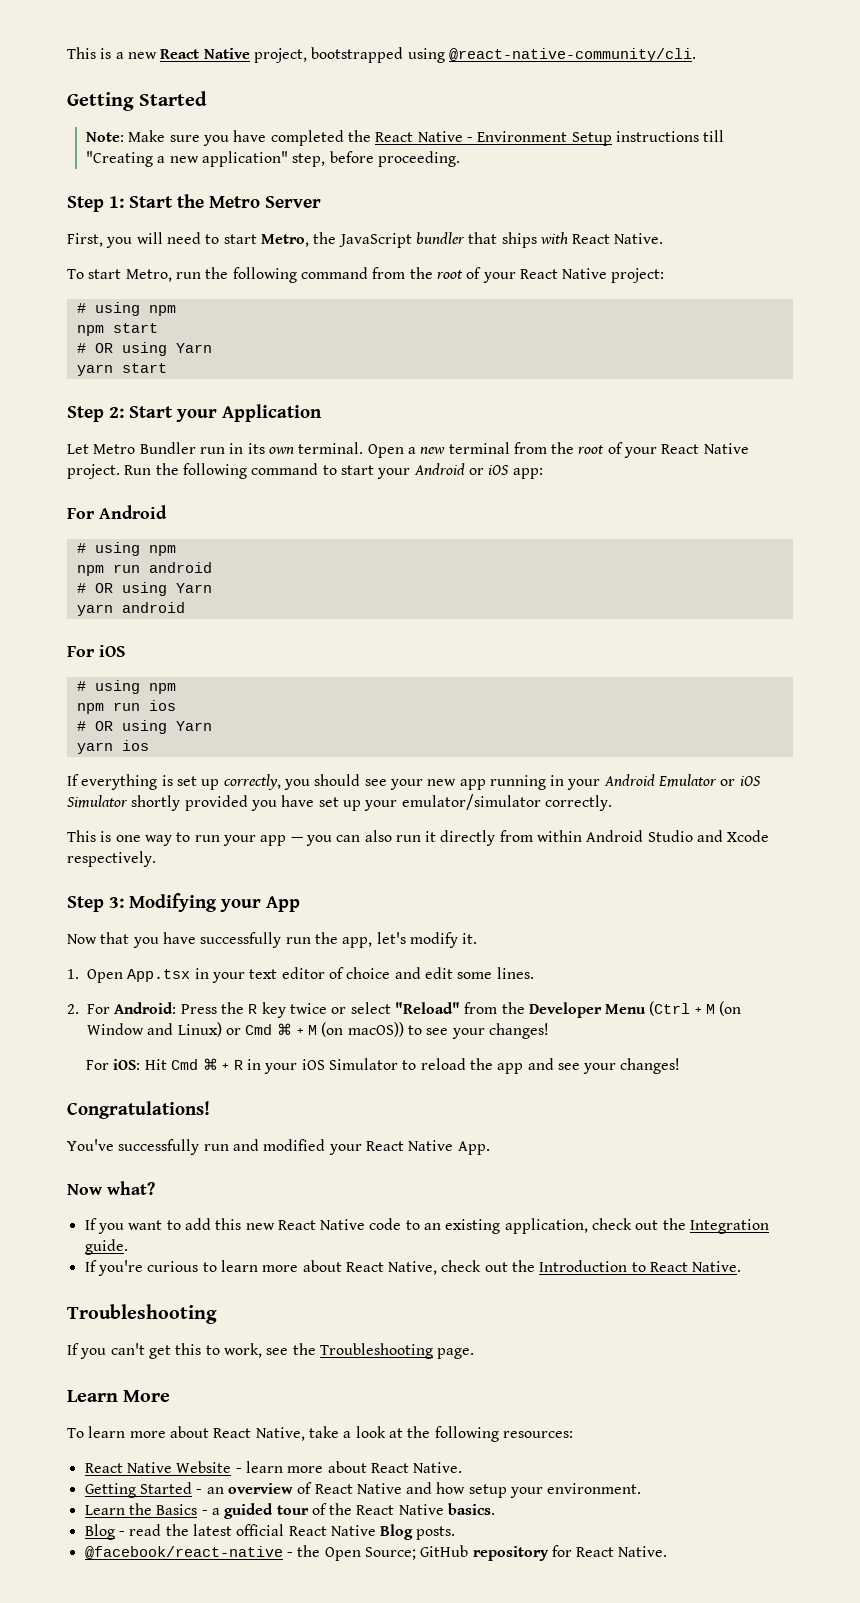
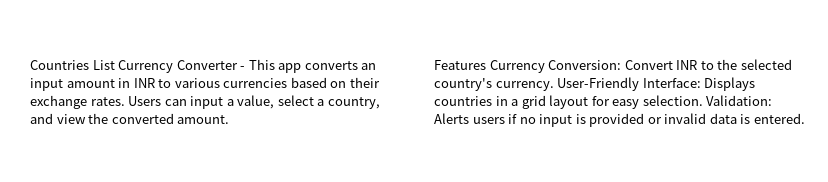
- This is a new React Native project, bootstrapped using @react-native-community/cli.
- Getting Started
- Note: Make sure you have completed the React Native - Environment Setup instructions till "Creating a new application" step, before proceeding.
- Step 1: Start the Metro Server
- First, you will need to start Metro, the JavaScript bundler that ships with React Native.
- To start Metro, run the following command from the root of your React Native project:
- # using npm
- npm start
- # OR using Yarn
- yarn start
- Step 2: Start your Application
- Let Metro Bundler run in its own terminal. Open a new terminal from the root of your React Native project. Run the following command to start your Android or iOS app:
- For Android
- # using npm
- npm run android
- # OR using Yarn
- yarn android
- For iOS
- # using npm
- npm run ios
- # OR using Yarn
- yarn ios
- If everything is set up correctly, you should see your new app running in your Android Emulator or iOS Simulator shortly provided you have set up your emulator/simulator correctly.
- This is one way to run your app — you can also run it directly from within Android Studio and Xcode respectively.
- Step 3: Modifying your App
- Now that you have successfully run the app, let's modify it.
- 1. Open App.tsx in your text editor of choice and edit some lines.
- 2. For Android: Press the R key twice or select "Reload" from the Developer Menu (Ctrl + M (on Window and Linux) or Cmd ⌘ + M (on macOS)) to see your changes!
- For iOS: Hit Cmd ⌘ + R in your iOS Simulator to reload the app and see your changes!
- Congratulations!
- You've successfully run and modified your React Native App.
- Now what?
- If you want to add this new React Native code to an existing application, check out the Integration guide.
- If you're curious to learn more about React Native, check out the Introduction to React Native.
- Troubleshooting
- If you can't get this to work, see the Troubleshooting page.
- Learn More
- To learn more about React Native, take a look at the following resources:
- React Native Website - learn more about React Native.
- Getting Started - an overview of React Native and how setup your environment.
- Learn the Basics - a guided tour of the React Native basics.
- Blog - read the latest official React Native Blog posts.
- @facebook/react-native - the Open Source; GitHub repository for React Native.
+ Countries List Currency Converter - This app converts an input amount in INR to various currencies based on their exchange rates. Users can input a value, select a country, and view the converted amount.
+ Features Currency Conversion: Convert INR to the selected country's currency. User-Friendly Interface: Displays countries in a grid layout for easy selection. Validation: Alerts users if no input is provided or invalid data is entered.

